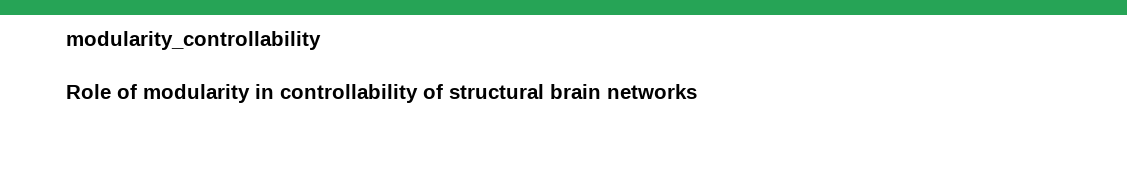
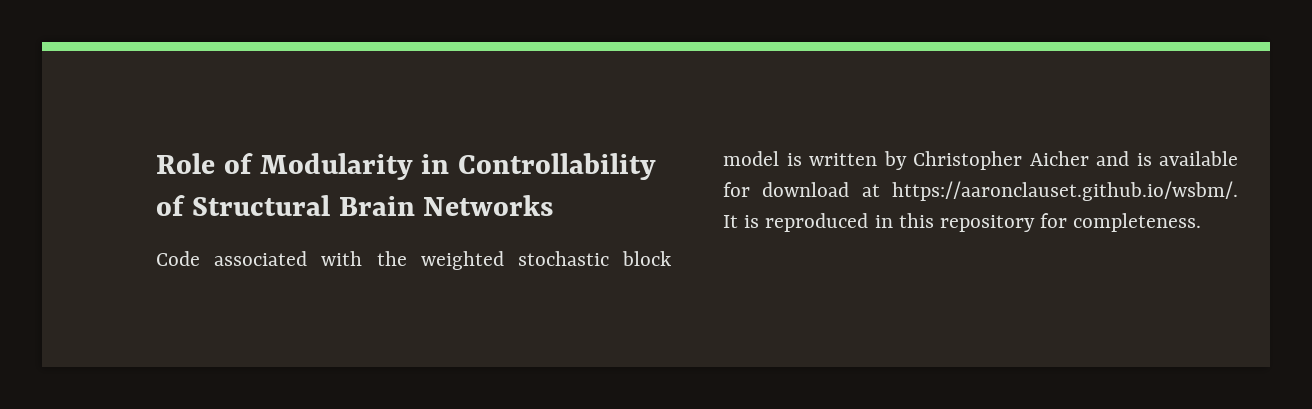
- modularity_controllability
- Role of modularity in controllability of structural brain networks
+ Role of Modularity in Controllability of Structural Brain Networks
+ Code associated with the weighted stochastic block model is written by Christopher Aicher and is available for download at https://aaronclauset.github.io/wsbm/. It is reproduced in this repository for completeness.

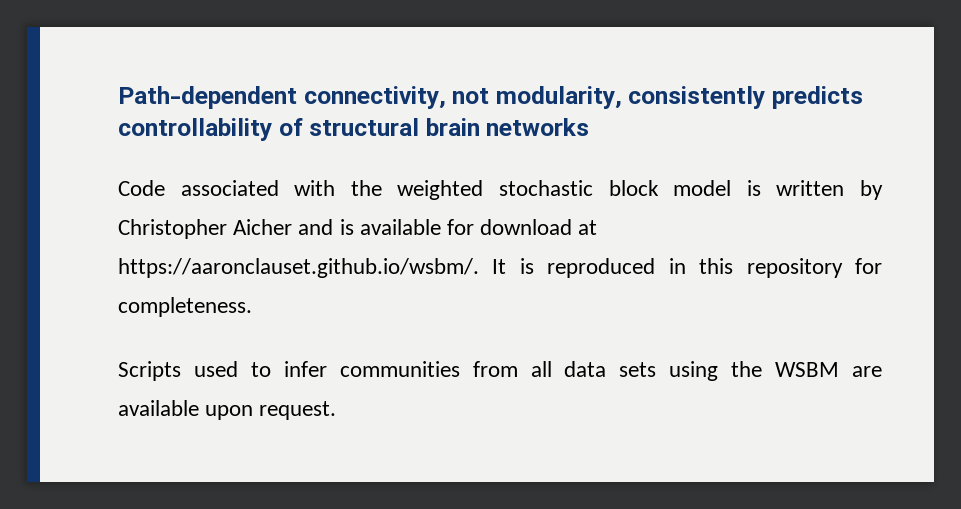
- Role of Modularity in Controllability of Structural Brain Networks
+ Path-dependent connectivity, not modularity, consistently predicts controllability of structural brain networks
+ Scripts used to infer communities from all data sets using the WSBM are available upon request.

